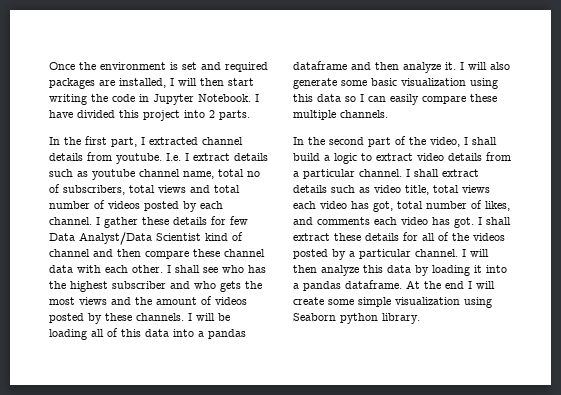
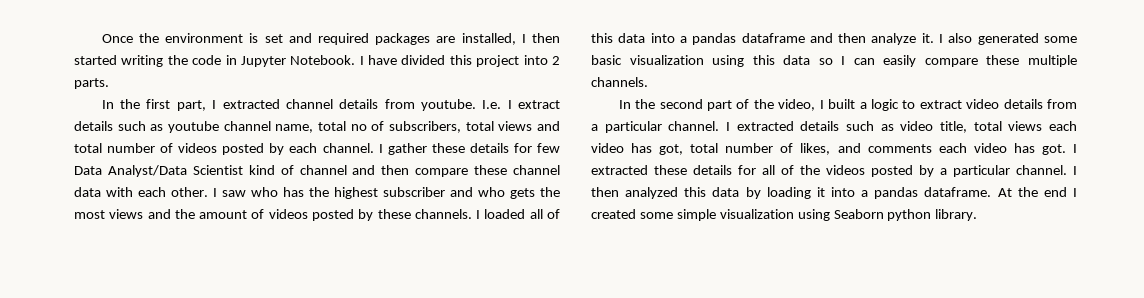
- Once the environment is set and required packages are installed, I will then start writing the code in Jupyter Notebook.
+ Once the environment is set and required packages are installed, I then started writing the code in Jupyter Notebook.
- I shall see who has the highest subscriber and who gets the most views and the amount of videos posted by these channels.
+ I saw who has the highest subscriber and who gets the most views and the amount of videos posted by these channels.
- I will be loading all of this data into a pandas dataframe and then analyze it.
+ I loaded all of this data into a pandas dataframe and then analyze it.
- I will also generate some basic visualization using this data so I can easily compare these multiple channels.
+ I also generated some basic visualization using this data so I can easily compare these multiple channels.
- In the second part of the video, I shall build a logic to extract video details from a particular channel.
+ In the second part of the video, I built a logic to extract video details from a particular channel.
- I shall extract details such as video title, total views each video has got, total number of likes, and comments each video has got.
+ I extracted details such as video title, total views each video has got, total number of likes, and comments each video has got.
- I shall extract these details for all of the videos posted by a particular channel.
+ I extracted these details for all of the videos posted by a particular channel.
- I will then analyze this data by loading it into a pandas dataframe.
+ I then analyzed this data by loading it into a pandas dataframe.
- At the end I will create some simple visualization using Seaborn python library.
+ At the end I created some simple visualization using Seaborn python library.

